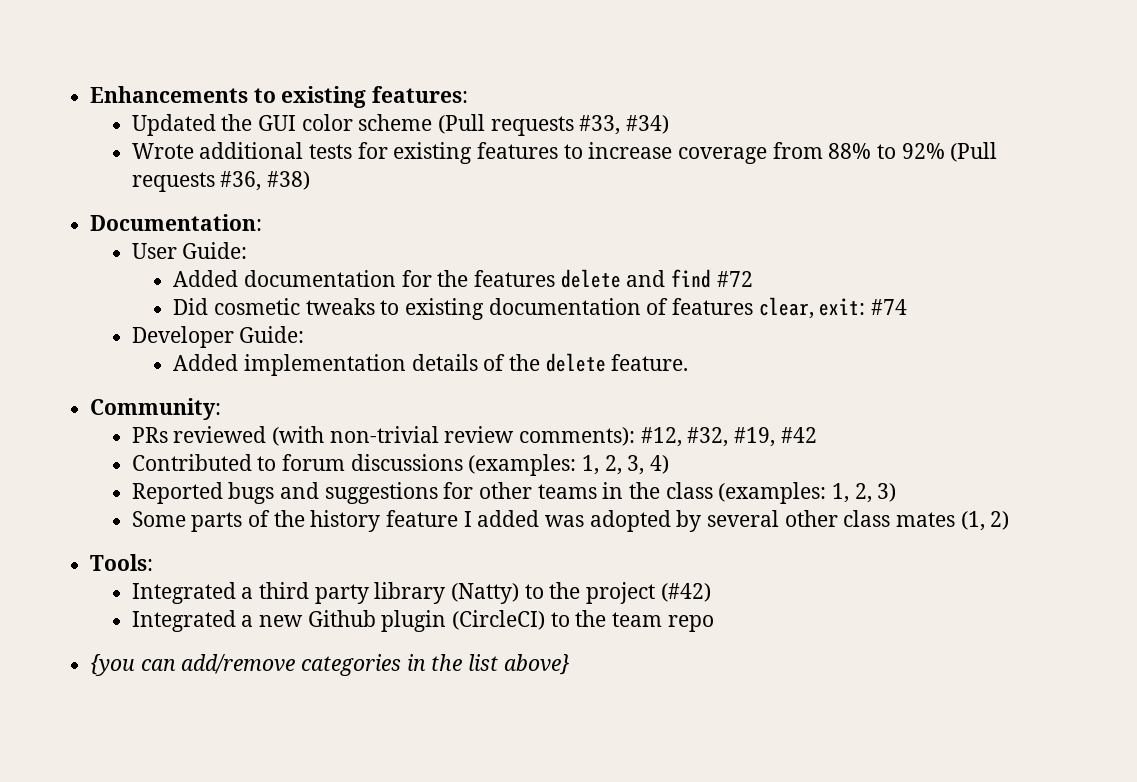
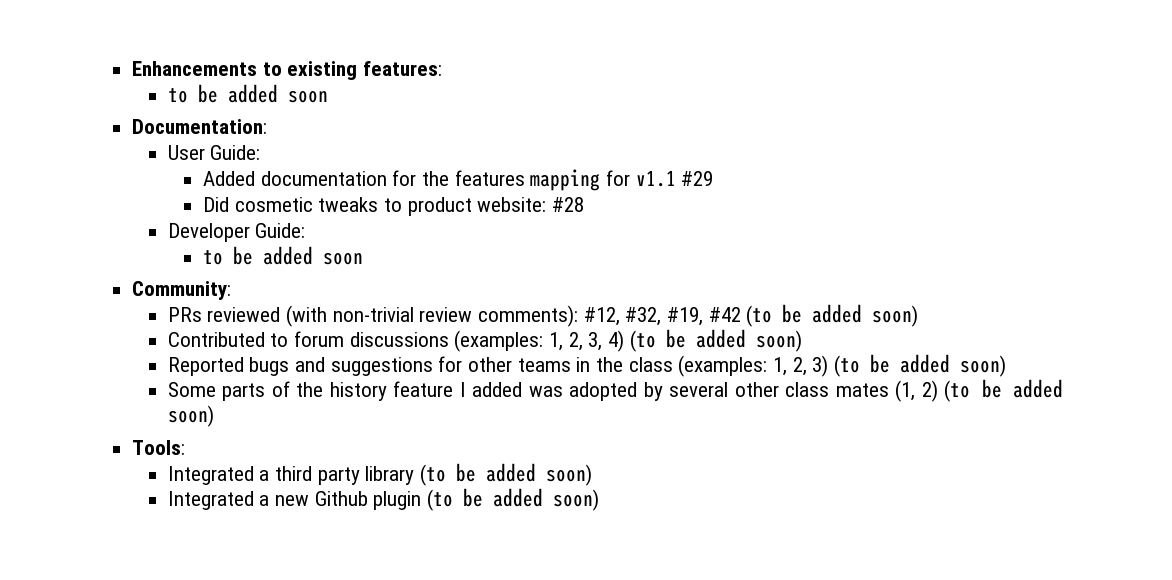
  Enhancements to existing features:
- Updated the GUI color scheme (Pull requests #33, #34)
- Wrote additional tests for existing features to increase coverage from 88% to 92% (Pull requests #36, #38)
+ to be added soon
- Added documentation for the features delete and find #72
+ Added documentation for the features mapping for v1.1 #29
- Did cosmetic tweaks to existing documentation of features clear, exit: #74
+ Did cosmetic tweaks to product website: #28
  Developer Guide:
- Added implementation details of the delete feature.
+ to be added soon
- PRs reviewed (with non-trivial review comments): #12, #32, #19, #42
+ PRs reviewed (with non-trivial review comments): #12, #32, #19, #42 (to be added soon)
- Contributed to forum discussions (examples: 1, 2, 3, 4)
+ Contributed to forum discussions (examples: 1, 2, 3, 4) (to be added soon)
- Reported bugs and suggestions for other teams in the class (examples: 1, 2, 3)
+ Reported bugs and suggestions for other teams in the class (examples: 1, 2, 3) (to be added soon)
- Some parts of the history feature I added was adopted by several other class mates (1, 2)
+ Some parts of the history feature I added was adopted by several other class mates (1, 2) (to be added soon)
- Integrated a third party library (Natty) to the project (#42)
+ Integrated a third party library (to be added soon)
- Integrated a new Github plugin (CircleCI) to the team repo
- {you can add/remove categories in the list above}
+ Integrated a new Github plugin (to be added soon)

